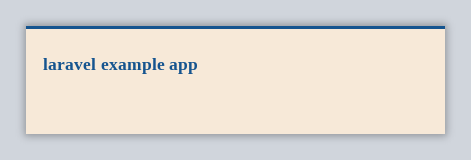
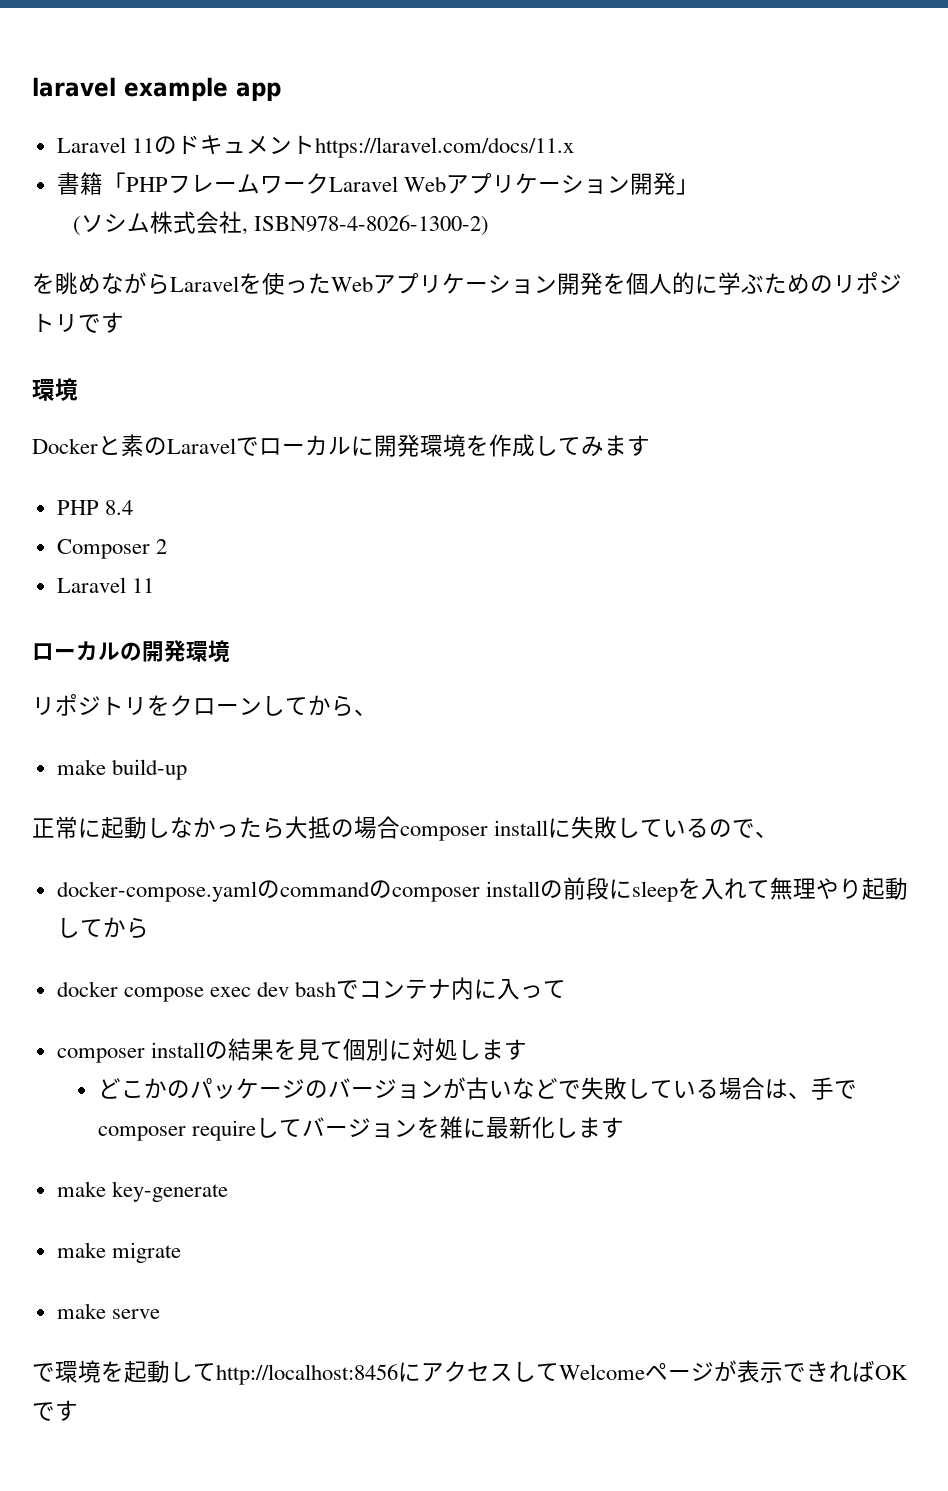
+ Laravel 11のドキュメントhttps://laravel.com/docs/11.x
+ 書籍「PHPフレームワークLaravel Webアプリケーション開発」
+ (ソシム株式会社, ISBN978-4-8026-1300-2)
+ を眺めながらLaravelを使ったWebアプリケーション開発を個人的に学ぶためのリポジトリです
+ 環境
+ Dockerと素のLaravelでローカルに開発環境を作成してみます
+ PHP 8.4
+ Composer 2
+ Laravel 11
+ ローカルの開発環境
+ リポジトリをクローンしてから、
+ make build-up
+ 正常に起動しなかったら大抵の場合composer installに失敗しているので、
+ docker-compose.yamlのcommandのcomposer installの前段にsleepを入れて無理やり起動してから
+ docker compose exec dev bashでコンテナ内に入って
+ composer installの結果を見て個別に対処します
+ どこかのパッケージのバージョンが古いなどで失敗している場合は、手でcomposer requireしてバージョンを雑に最新化します
+ make key-generate
+ make migrate
+ make serve
+ で環境を起動してhttp://localhost:8456にアクセスしてWelcomeページが表示できればOKです

